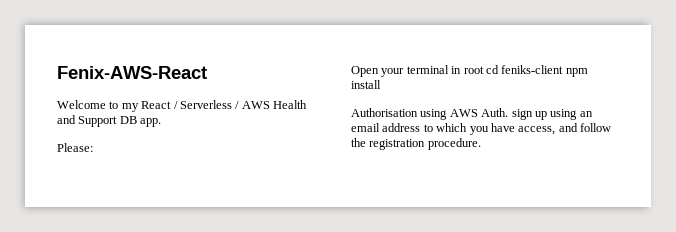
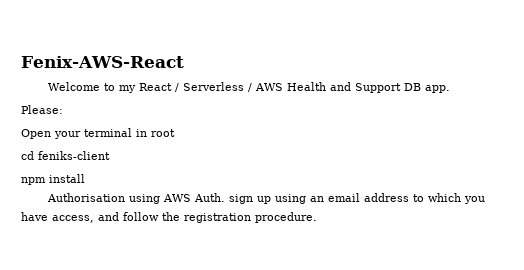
- Open your terminal in root cd feniks-client npm install
+ Open your terminal in root
+ cd feniks-client
+ npm install

